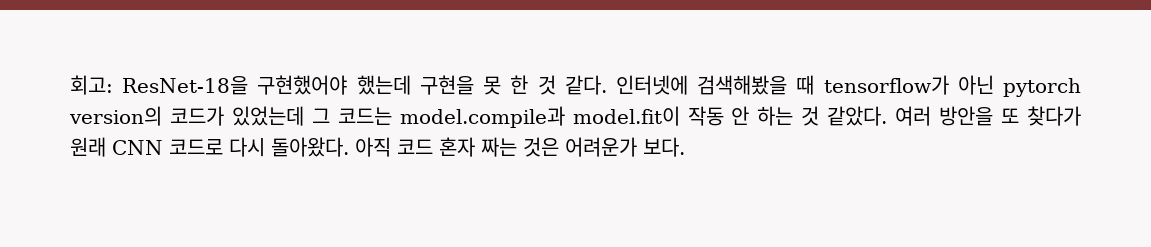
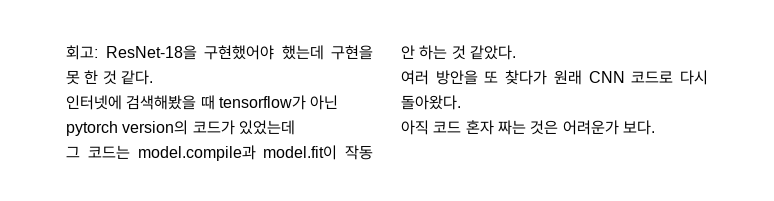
- 회고: ResNet-18을 구현했어야 했는데 구현을 못 한 것 같다. 인터넷에 검색해봤을 때 tensorflow가 아닌 pytorch version의 코드가 있었는데 그 코드는 model.compile과 model.fit이 작동 안 하는 것 같았다. 여러 방안을 또 찾다가 원래 CNN 코드로 다시 돌아왔다. 아직 코드 혼자 짜는 것은 어려운가 보다.
+ 회고: ResNet-18을 구현했어야 했는데 구현을 못 한 것 같다.
+ 인터넷에 검색해봤을 때 tensorflow가 아닌 pytorch version의 코드가 있었는데
+ 그 코드는 model.compile과 model.fit이 작동 안 하는 것 같았다.
+ 여러 방안을 또 찾다가 원래 CNN 코드로 다시 돌아왔다.
+ 아직 코드 혼자 짜는 것은 어려운가 보다.

